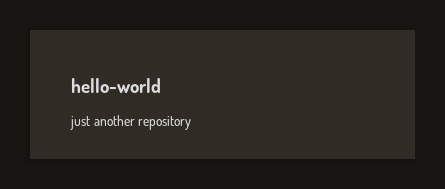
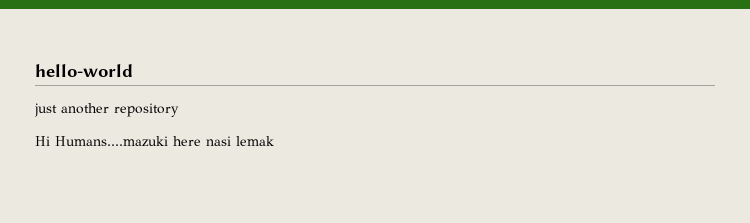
+ Hi Humans....mazuki here nasi lemak

